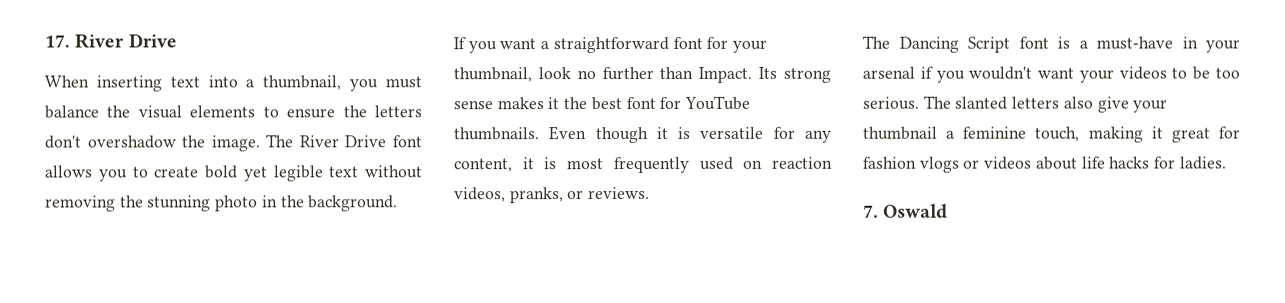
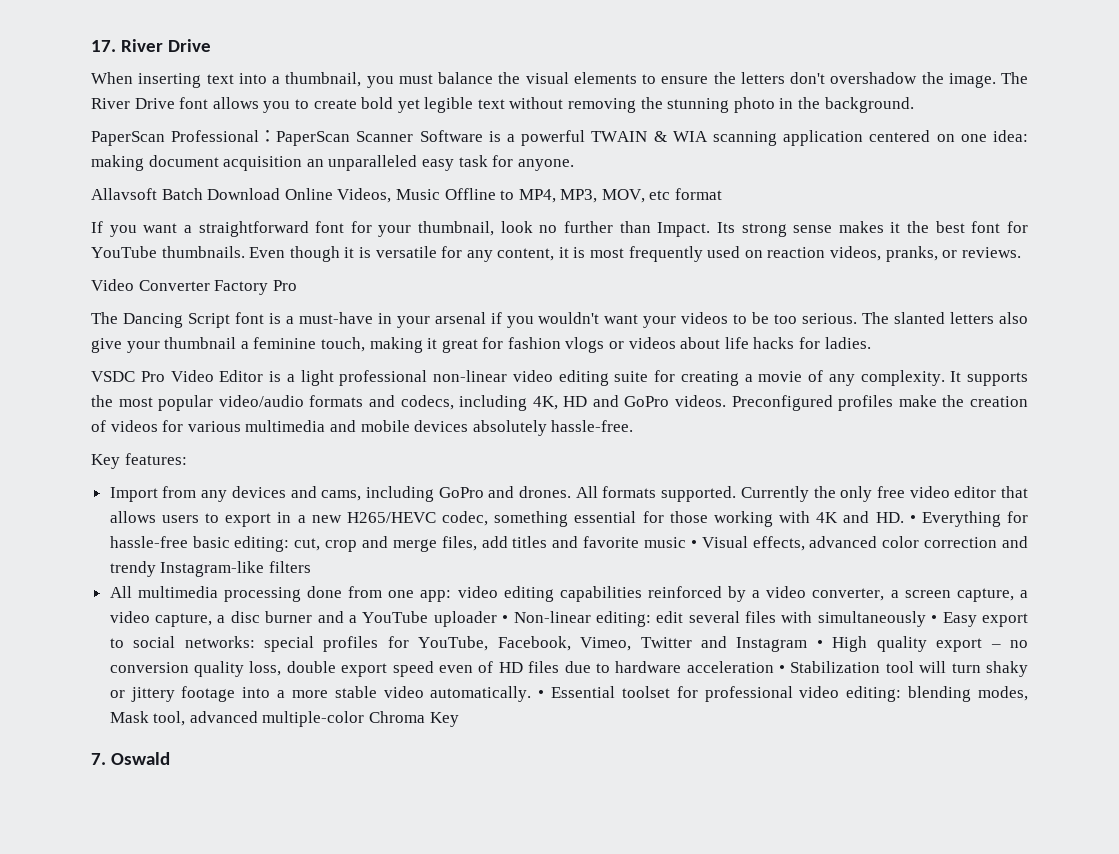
+ PaperScan Professional：PaperScan Scanner Software is a powerful TWAIN & WIA scanning application centered on one idea: making document acquisition an unparalleled easy task for anyone.
+ Allavsoft Batch Download Online Videos, Music Offline to MP4, MP3, MOV, etc format
+ Video Converter Factory Pro
+ VSDC Pro Video Editor is a light professional non-linear video editing suite for creating a movie of any complexity. It supports the most popular video/audio formats and codecs, including 4K, HD and GoPro videos. Preconfigured profiles make the creation of videos for various multimedia and mobile devices absolutely hassle-free.
+ Key features:
+ Import from any devices and cams, including GoPro and drones. All formats supported. Сurrently the only free video editor that allows users to export in a new H265/HEVC codec, something essential for those working with 4K and HD. • Everything for hassle-free basic editing: cut, crop and merge files, add titles and favorite music • Visual effects, advanced color correction and trendy Instagram-like filters
+ All multimedia processing done from one app: video editing capabilities reinforced by a video converter, a screen capture, a video capture, a disc burner and a YouTube uploader • Non-linear editing: edit several files with simultaneously • Easy export to social networks: special profiles for YouTube, Facebook, Vimeo, Twitter and Instagram • High quality export – no conversion quality loss, double export speed even of HD files due to hardware acceleration • Stabilization tool will turn shaky or jittery footage into a more stable video automatically. • Essential toolset for professional video editing: blending modes, Mask tool, advanced multiple-color Chroma Key

